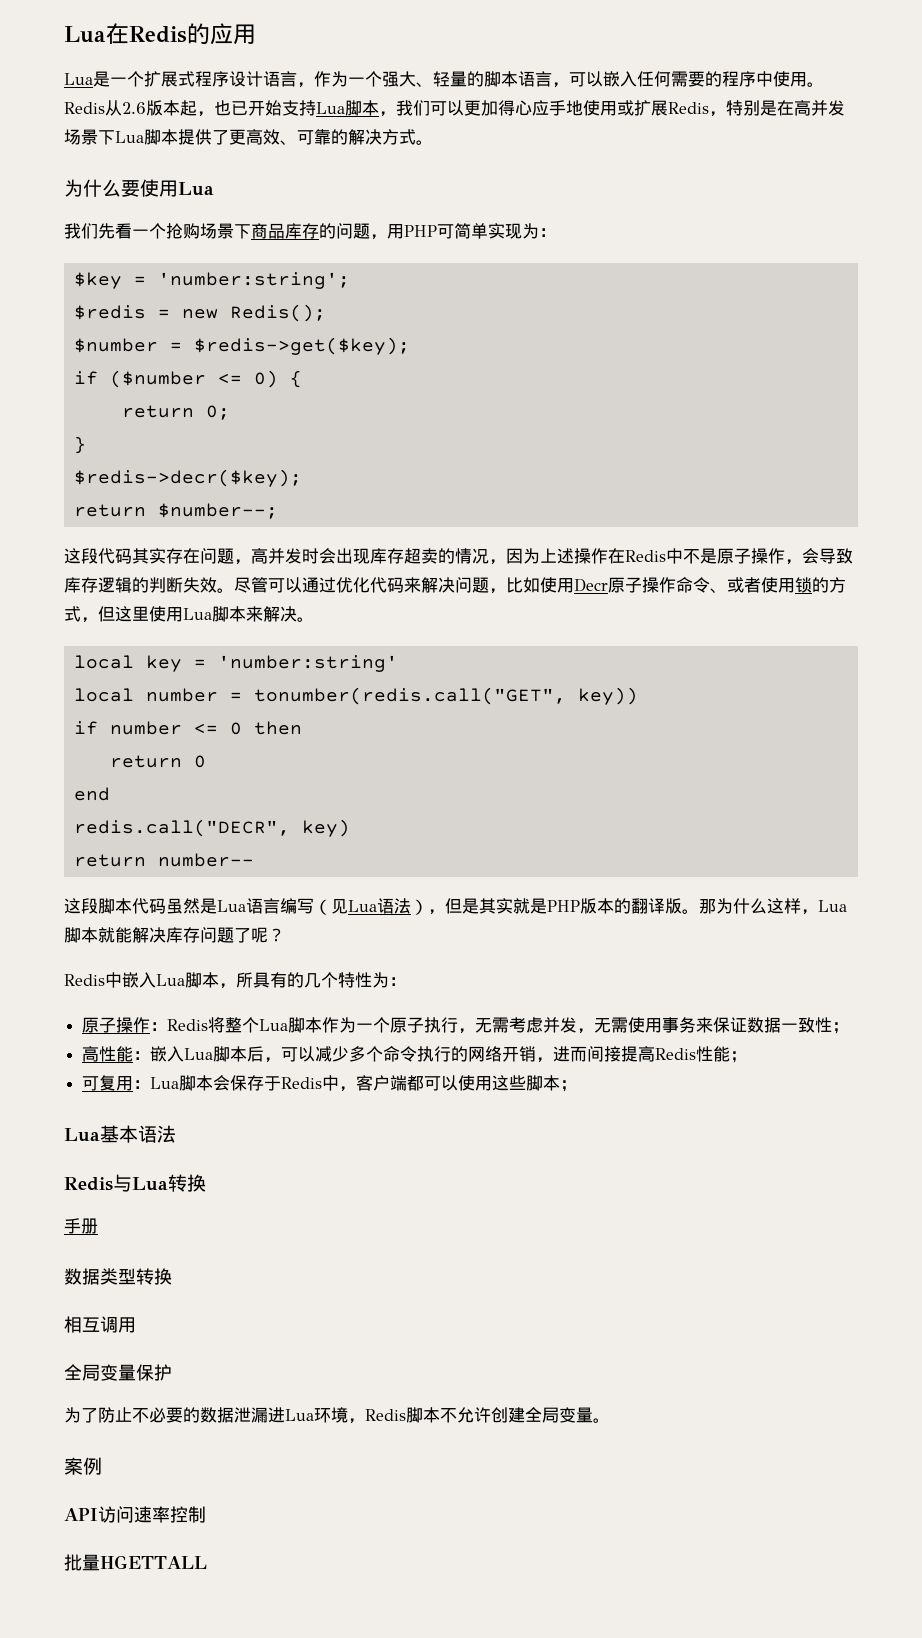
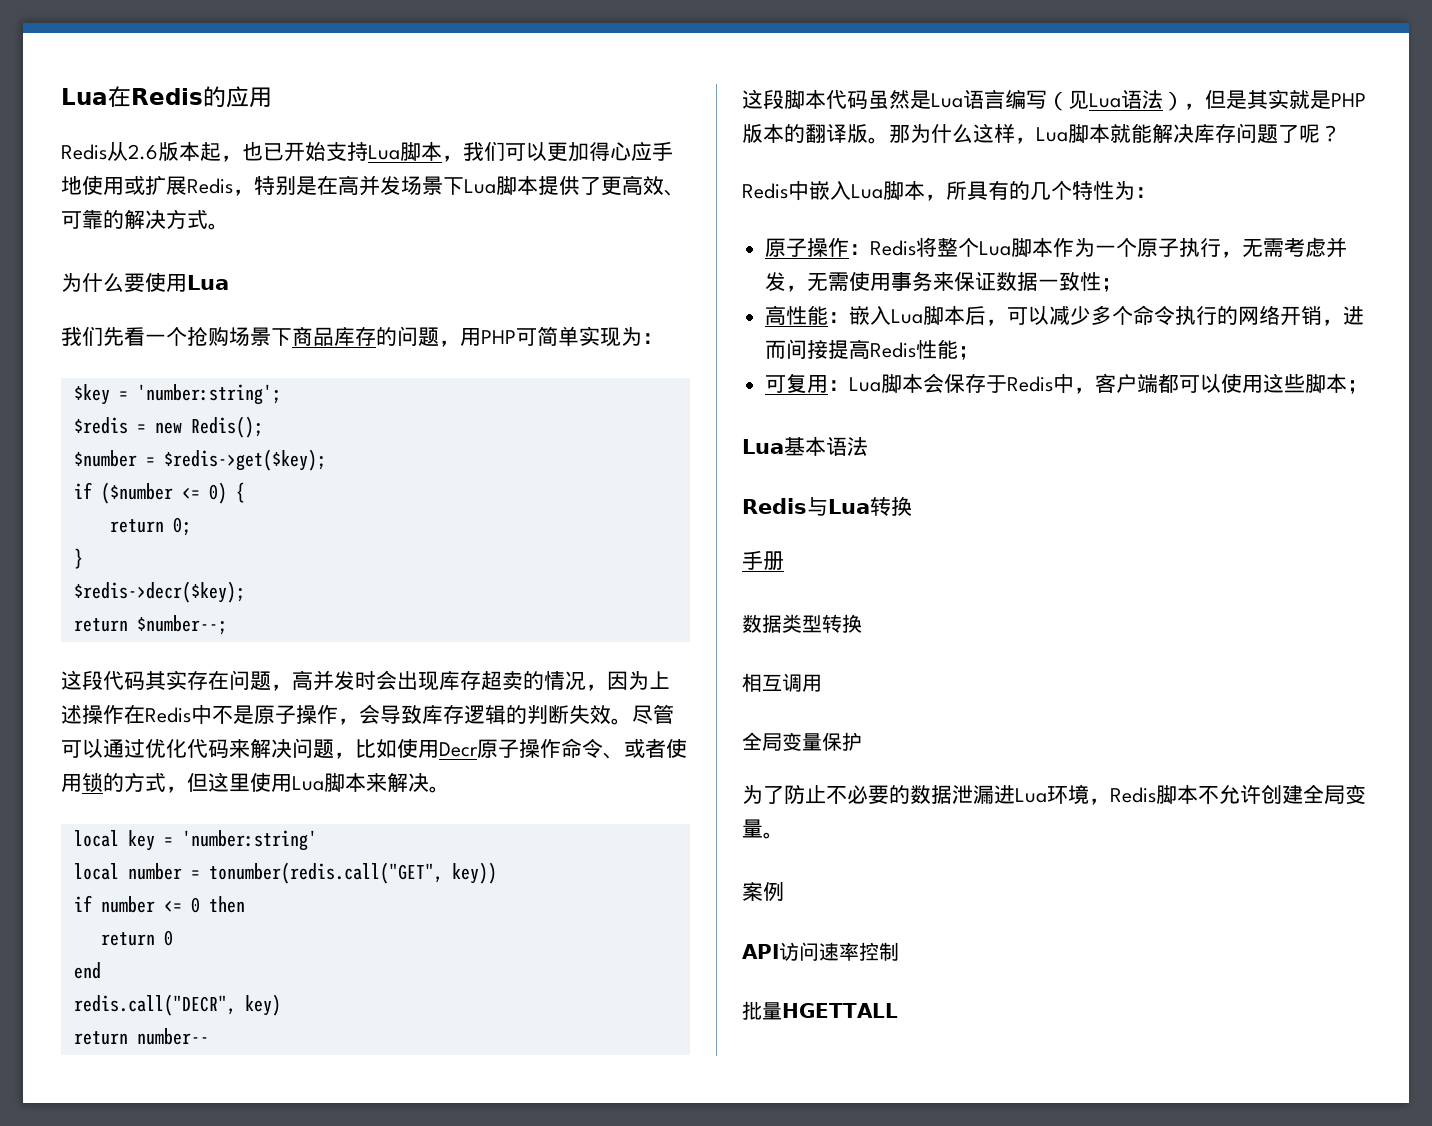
- Lua是一个扩展式程序设计语言，作为一个强大、轻量的脚本语言，可以嵌入任何需要的程序中使用。

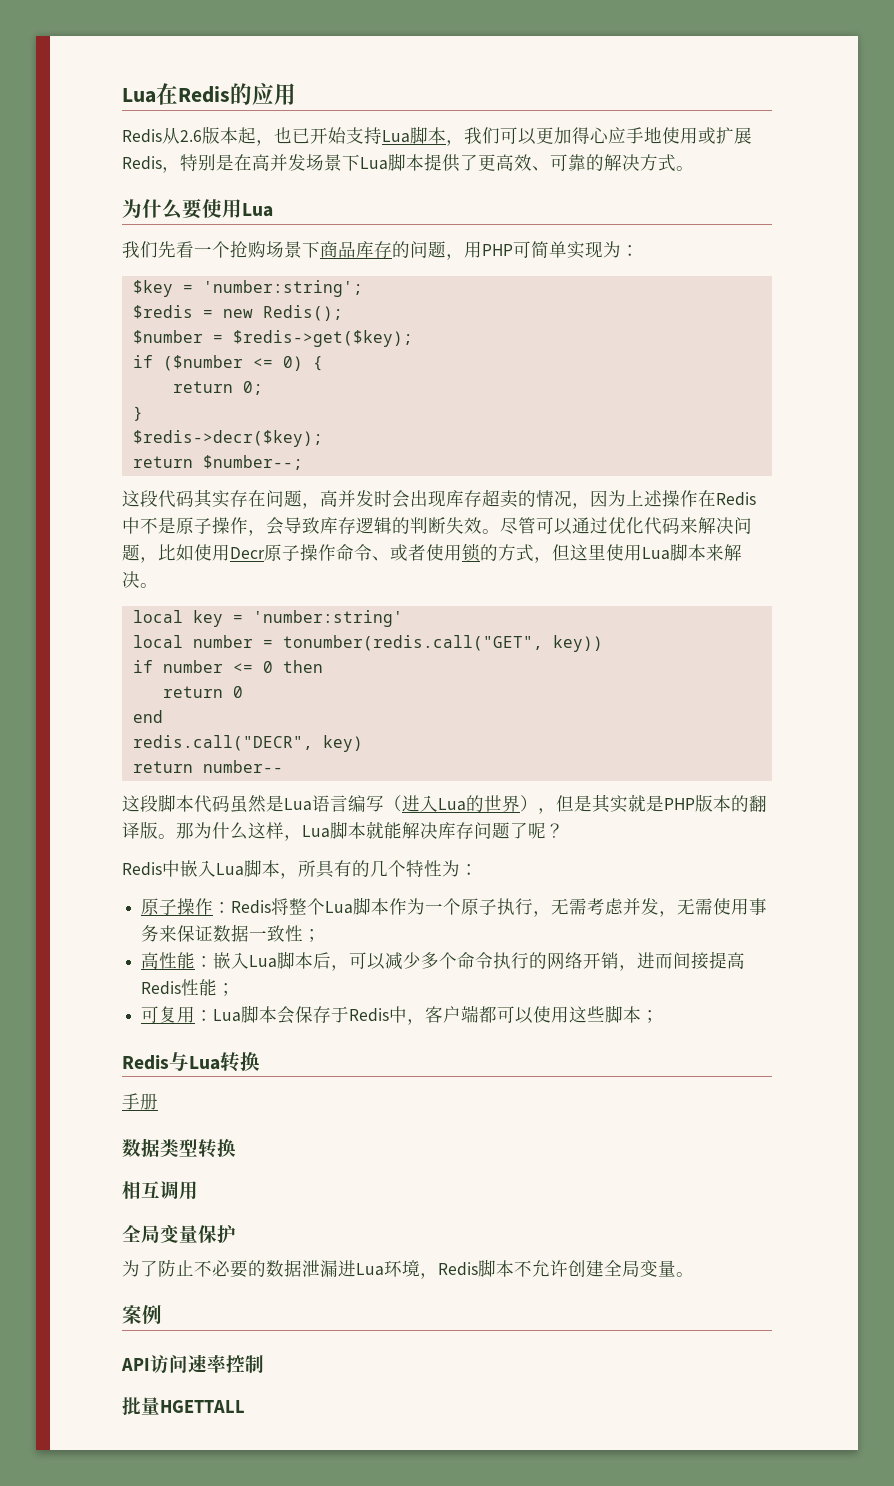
- 这段脚本代码虽然是Lua语言编写（见Lua语法），但是其实就是PHP版本的翻译版。
+ 这段脚本代码虽然是Lua语言编写（进入Lua的世界），但是其实就是PHP版本的翻译版。
- Lua基本语法

